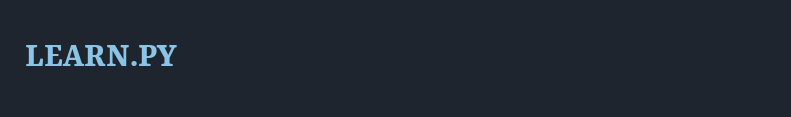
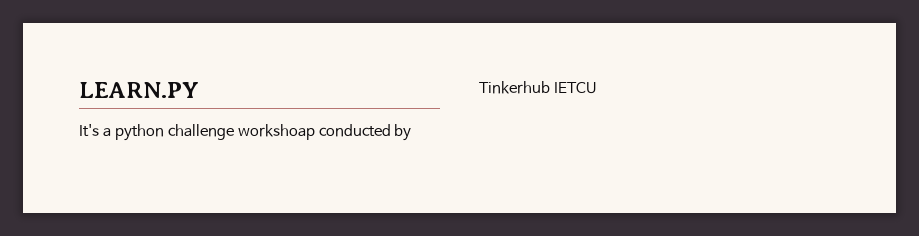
+ It's a python challenge workshoap conducted by Tinkerhub IETCU

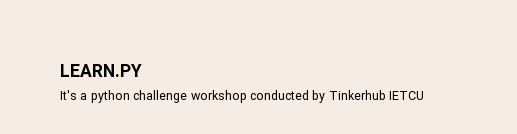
- It's a python challenge workshoap conducted by Tinkerhub IETCU
+ It's a python challenge workshop conducted by Tinkerhub IETCU

